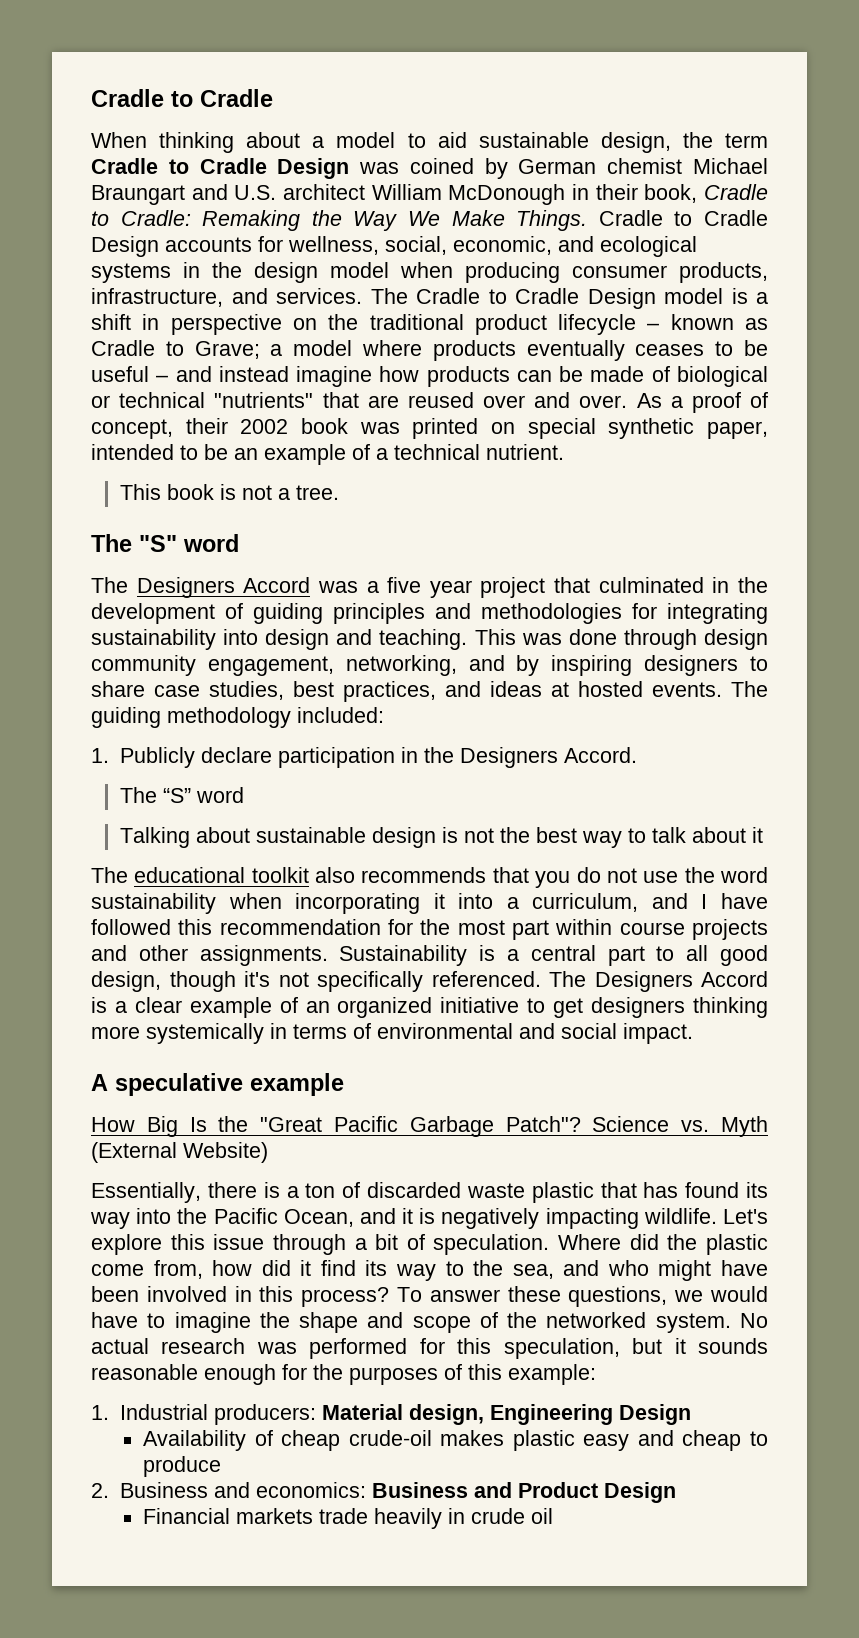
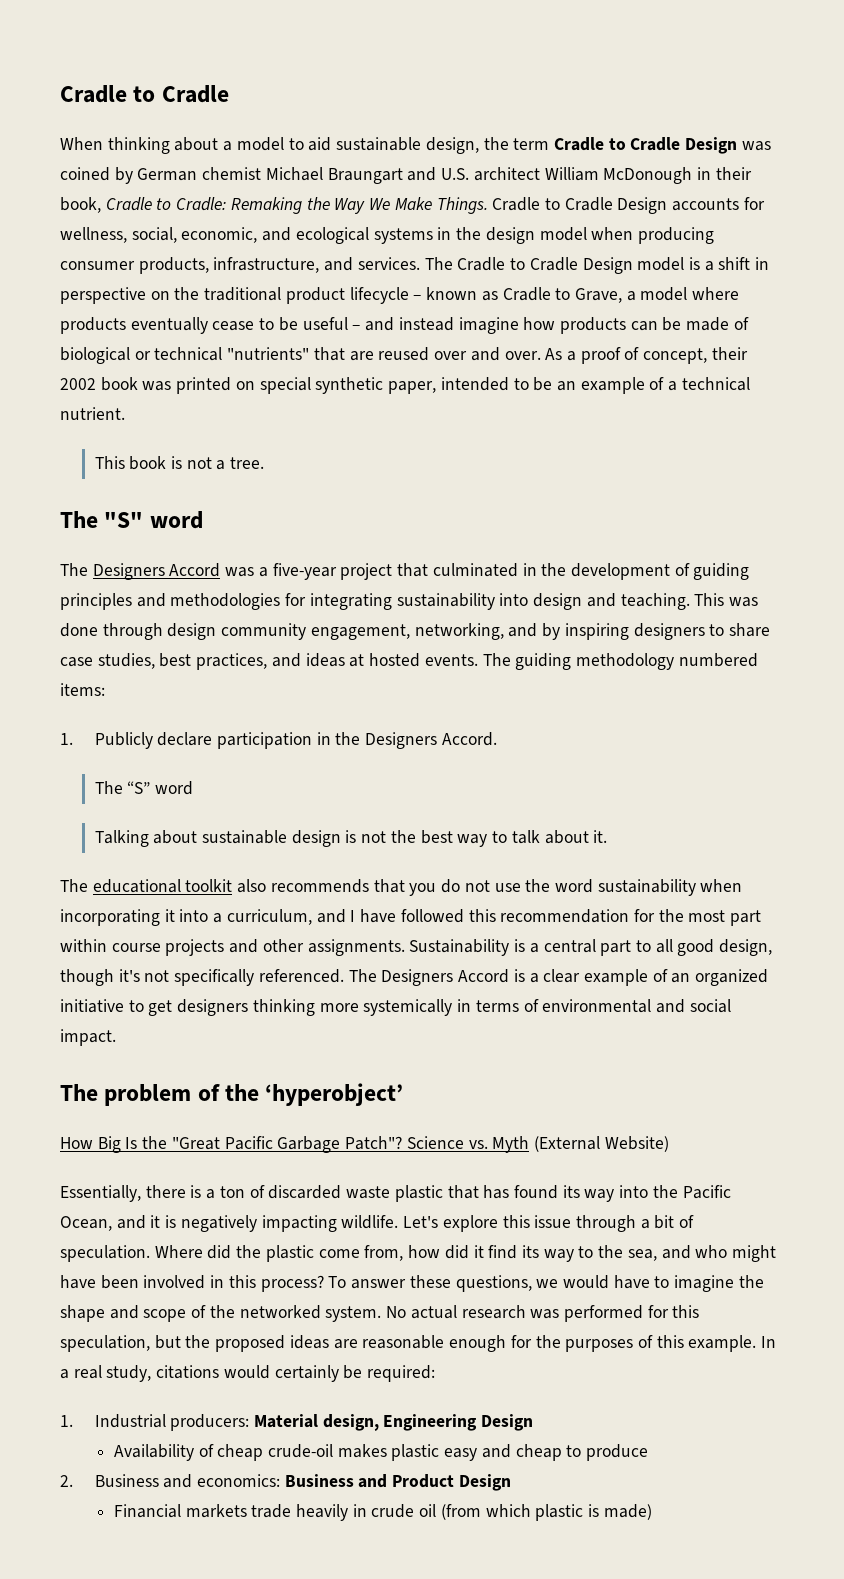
- The Cradle to Cradle Design model is a shift in perspective on the traditional product lifecycle – known as Cradle to Grave; a model where products eventually ceases to be useful – and instead imagine how products can be made of biological or technical "nutrients" that are reused over and over.
+ The Cradle to Cradle Design model is a shift in perspective on the traditional product lifecycle – known as Cradle to Grave, a model where products eventually cease to be useful – and instead imagine how products can be made of biological or technical "nutrients" that are reused over and over.
- The Designers Accord was a five year project that culminated in the development of guiding principles and methodologies for integrating sustainability into design and teaching.
+ The Designers Accord was a five-year project that culminated in the development of guiding principles and methodologies for integrating sustainability into design and teaching.
- The guiding methodology included:
+ The guiding methodology numbered items:
- Talking about sustainable design is not the best way to talk about it
+ Talking about sustainable design is not the best way to talk about it.
- A speculative example
+ The problem of the ‘hyperobject’
- No actual research was performed for this speculation, but it sounds reasonable enough for the purposes of this example:
+ No actual research was performed for this speculation, but the proposed ideas are reasonable enough for the purposes of this example. In a real study, citations would certainly be required:
- Financial markets trade heavily in crude oil
+ Financial markets trade heavily in crude oil (from which plastic is made)

